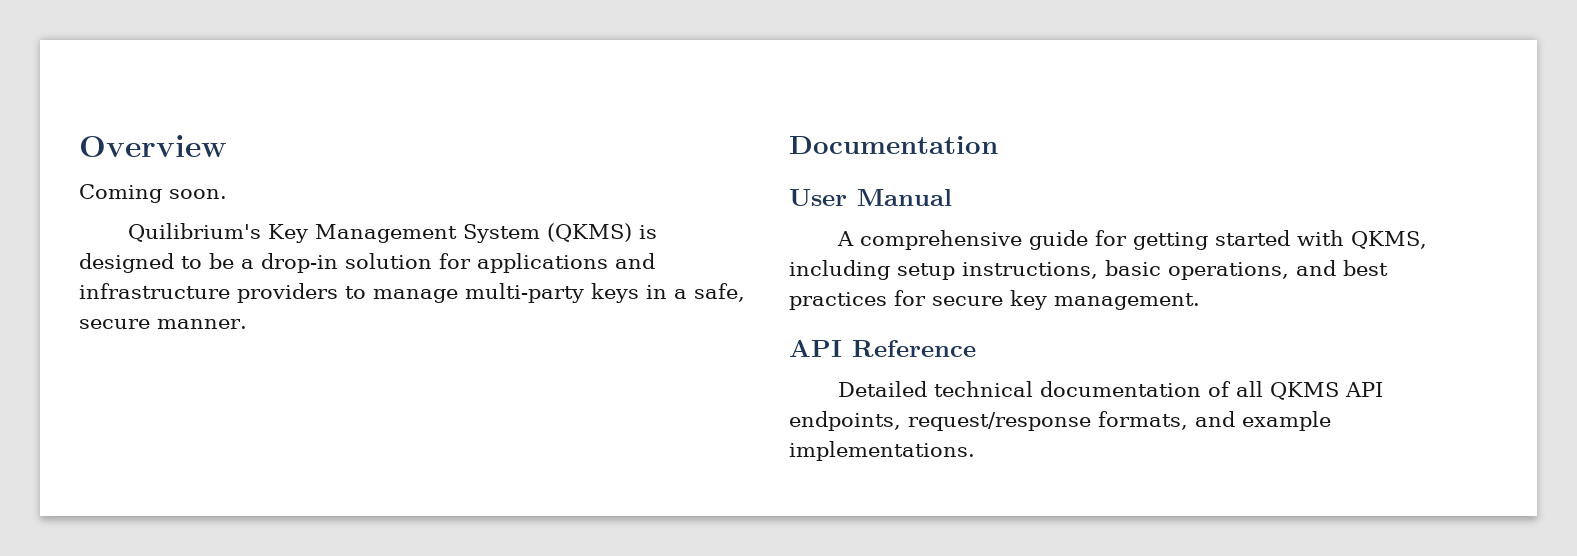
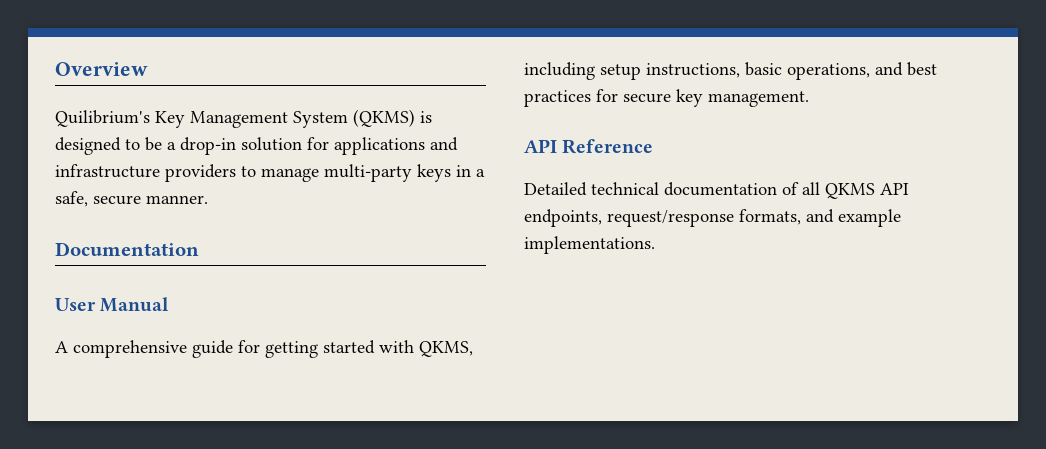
- Coming soon.

